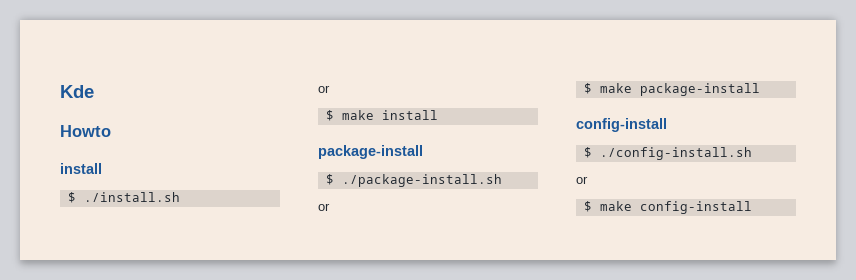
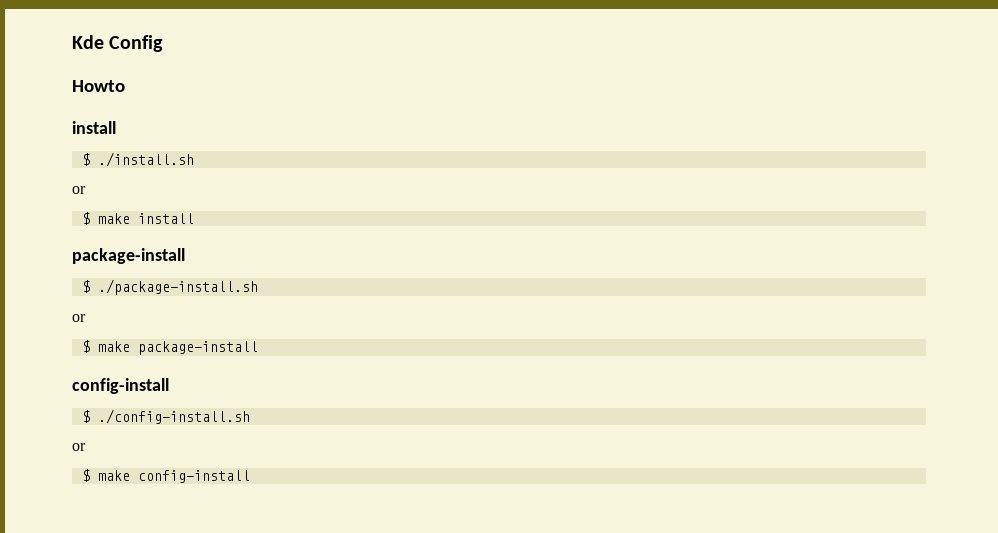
- Kde
+ Kde Config

